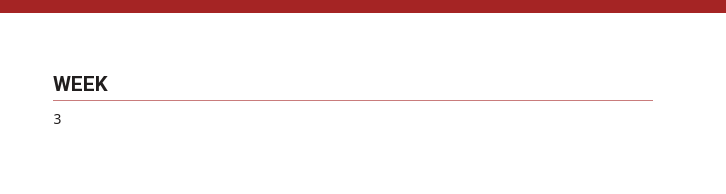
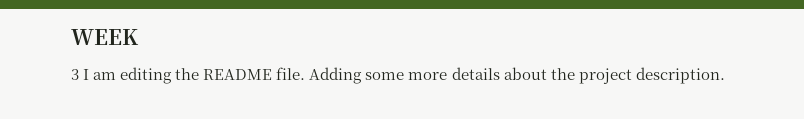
- 3
+ 3 I am editing the README file. Adding some more details about the project description.

